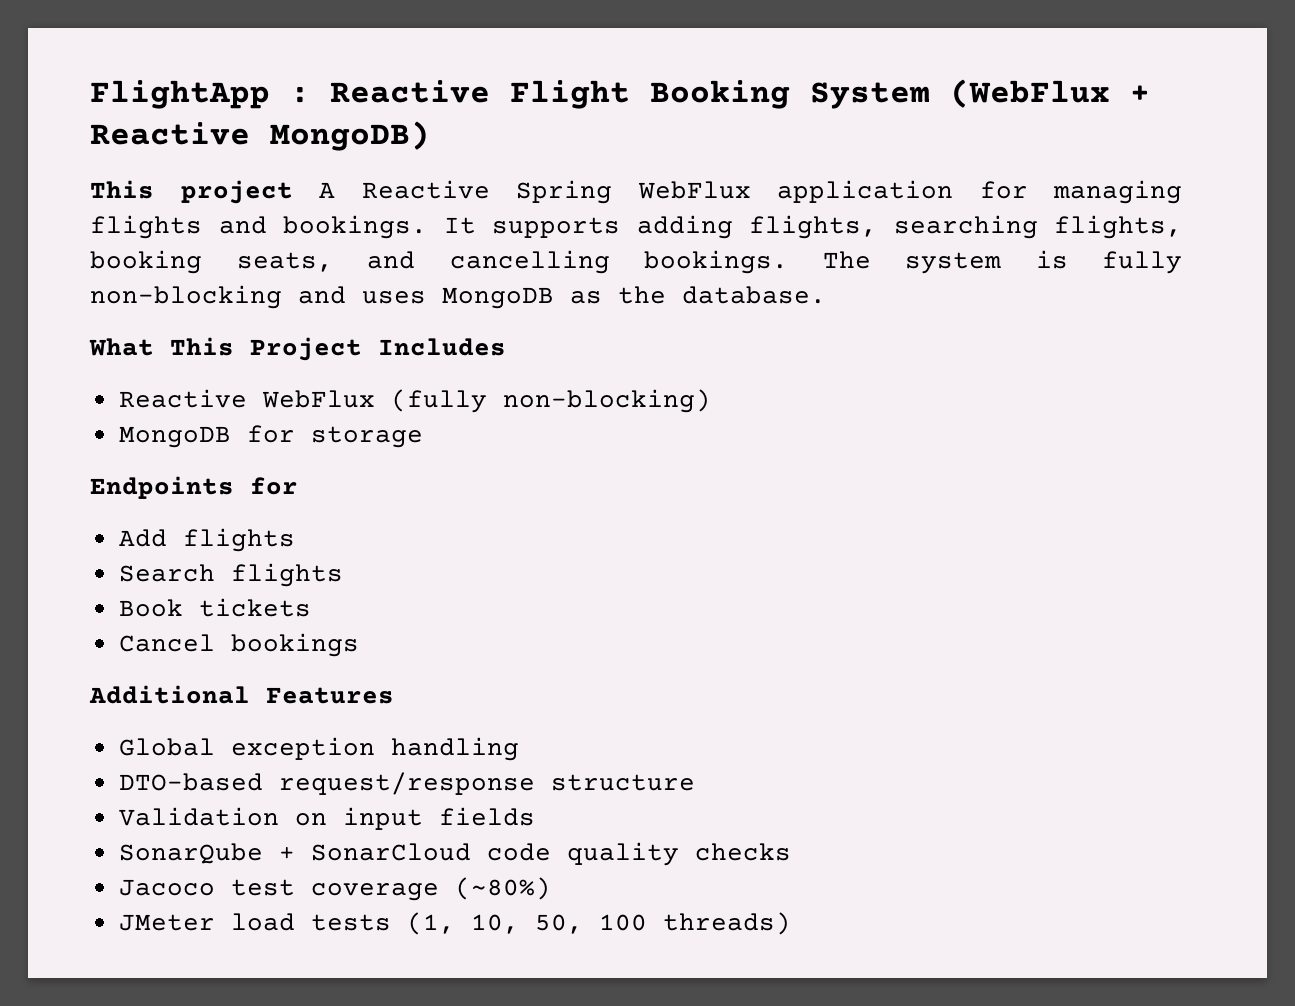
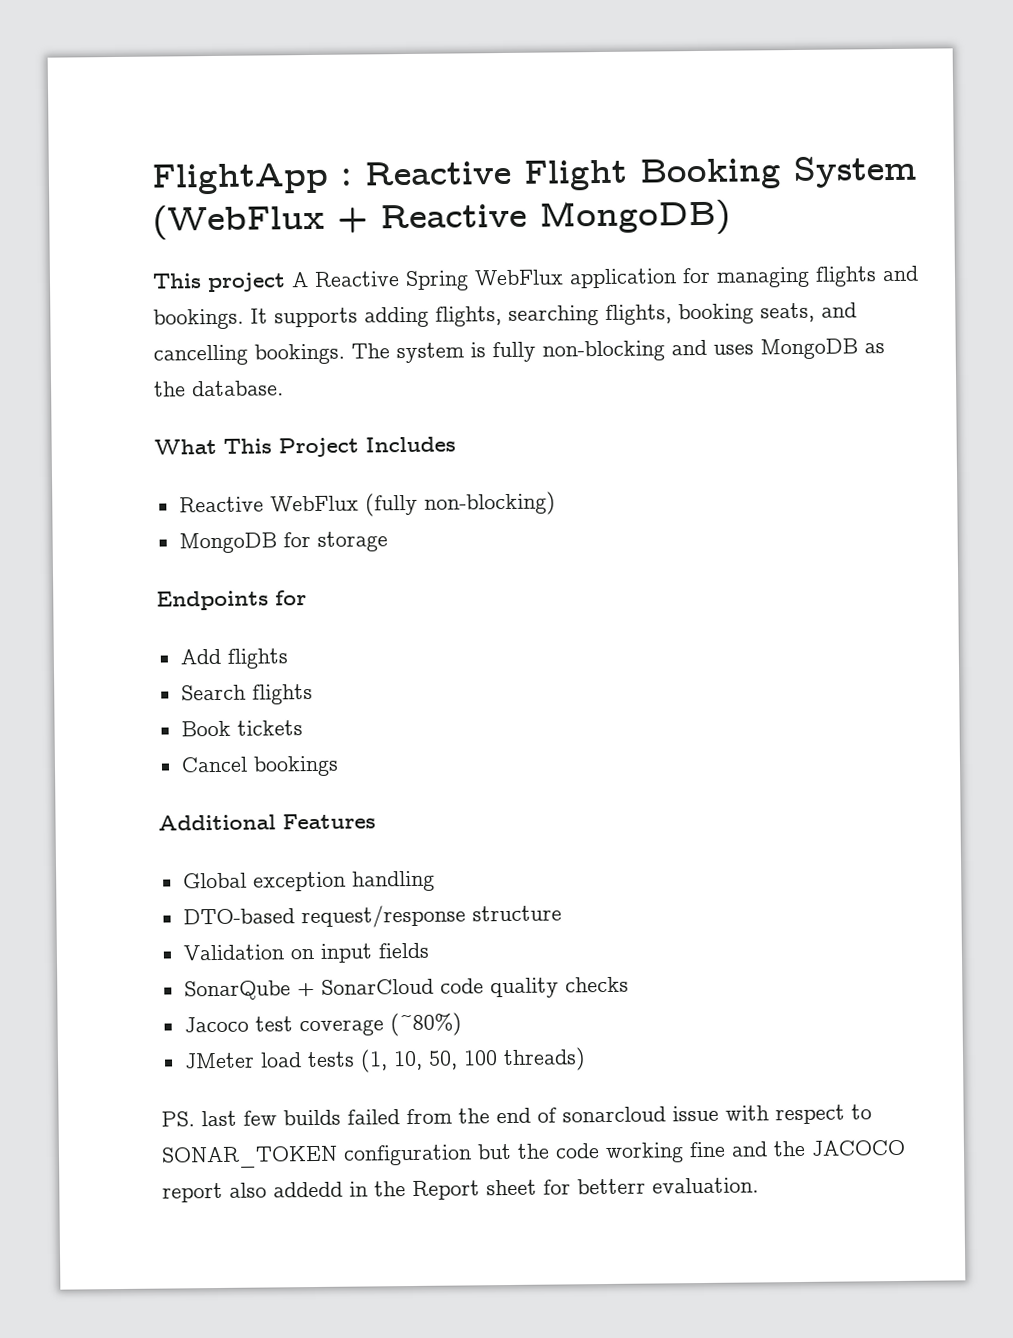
+ PS. last few builds failed from the end of sonarcloud issue with respect to SONAR_TOKEN configuration but the code working fine and the JACOCO report also addedd in the Report sheet for betterr evaluation.

